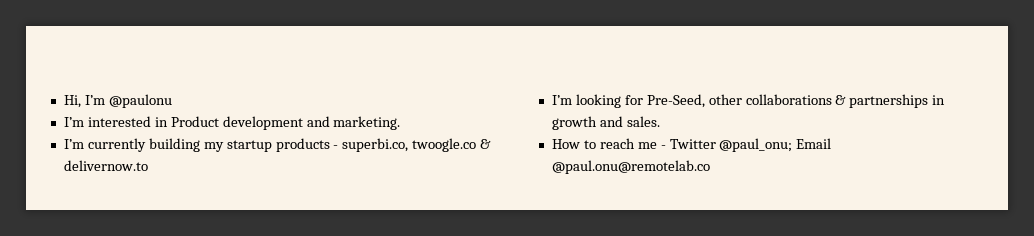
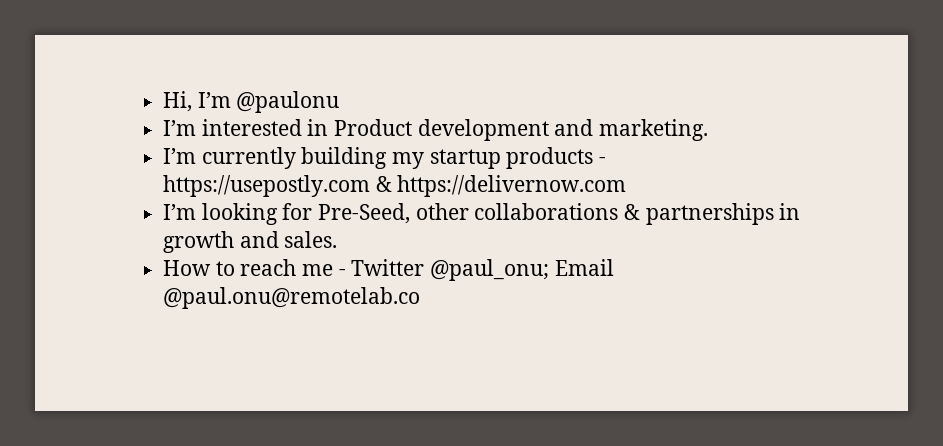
- I’m currently building my startup products - superbi.co, twoogle.co & delivernow.to
+ I’m currently building my startup products - https://usepostly.com & https://delivernow.com

